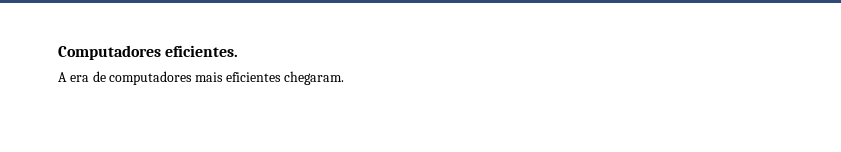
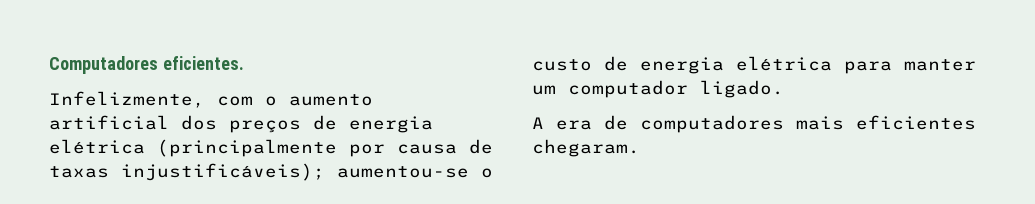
+ Infelizmente, com o aumento artificial dos preços de energia elétrica (principalmente por causa de taxas injustificáveis); aumentou-se o custo de energia elétrica para manter um computador ligado.

